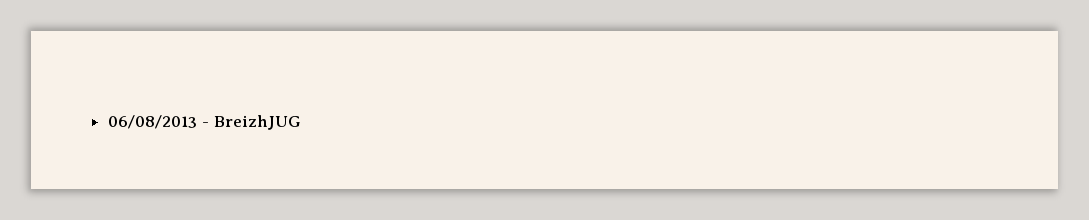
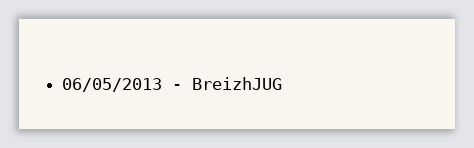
- 06/08/2013 - BreizhJUG
+ 06/05/2013 - BreizhJUG

